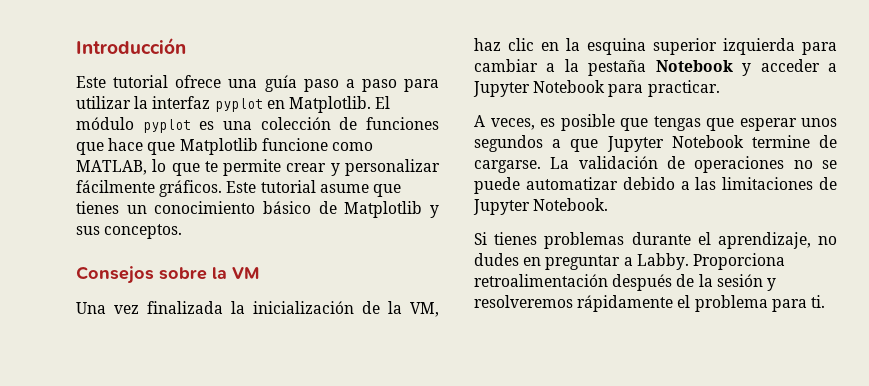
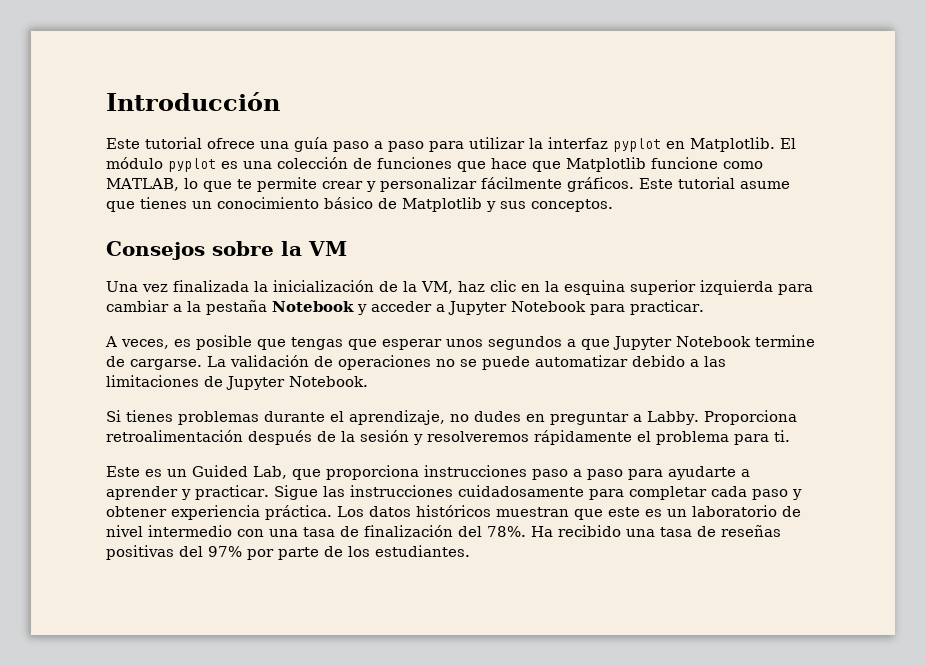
+ Este es un Guided Lab, que proporciona instrucciones paso a paso para ayudarte a aprender y practicar. Sigue las instrucciones cuidadosamente para completar cada paso y obtener experiencia práctica. Los datos históricos muestran que este es un laboratorio de nivel intermedio con una tasa de finalización del 78%. Ha recibido una tasa de reseñas positivas del 97% por parte de los estudiantes.

